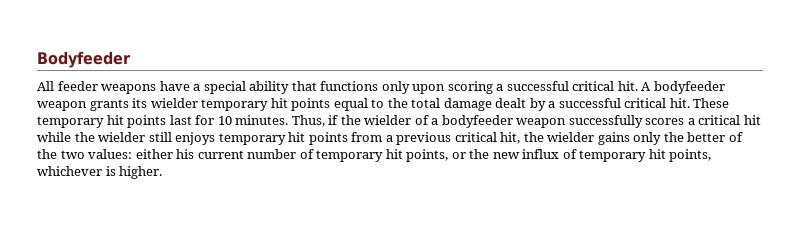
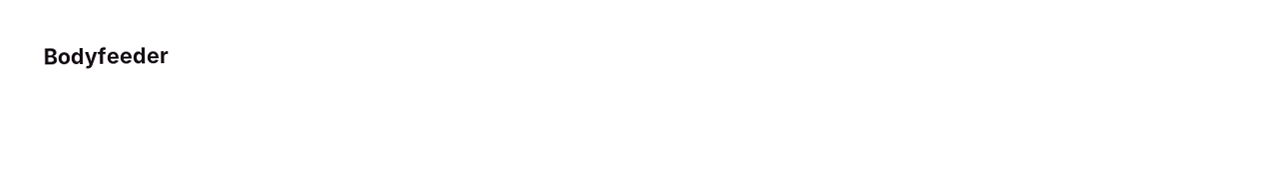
- All feeder weapons have a special ability that functions only upon scoring a successful critical hit. A bodyfeeder weapon grants its wielder temporary hit points equal to the total damage dealt by a successful critical hit. These temporary hit points last for 10 minutes. Thus, if the wielder of a bodyfeeder weapon successfully scores a critical hit while the wielder still enjoys temporary hit points from a previous critical hit, the wielder gains only the better of the two values: either his current number of temporary hit points, or the new influx of temporary hit points, whichever is higher.

